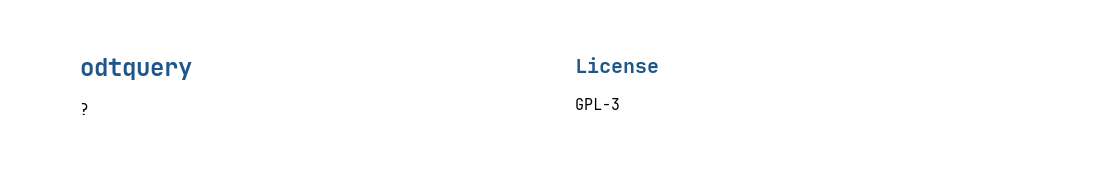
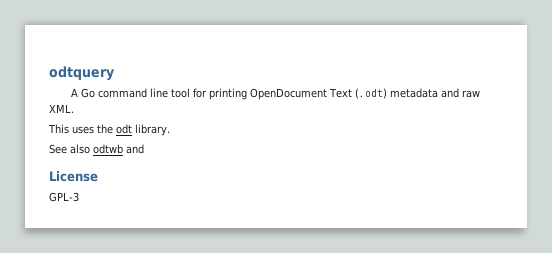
- ?
+ A Go command line tool for printing OpenDocument Text (.odt) metadata and raw XML.
+ This uses the odt library.
+ See also odtwb and

